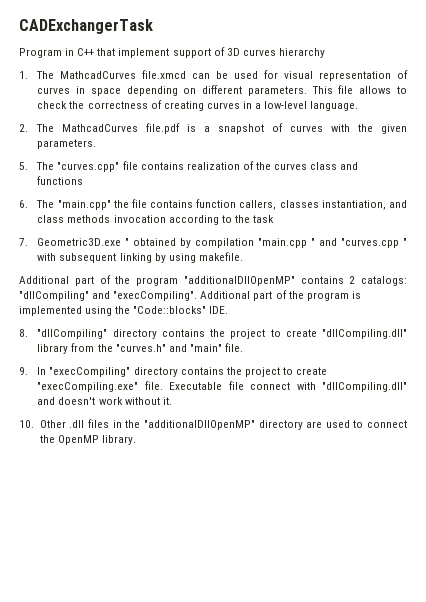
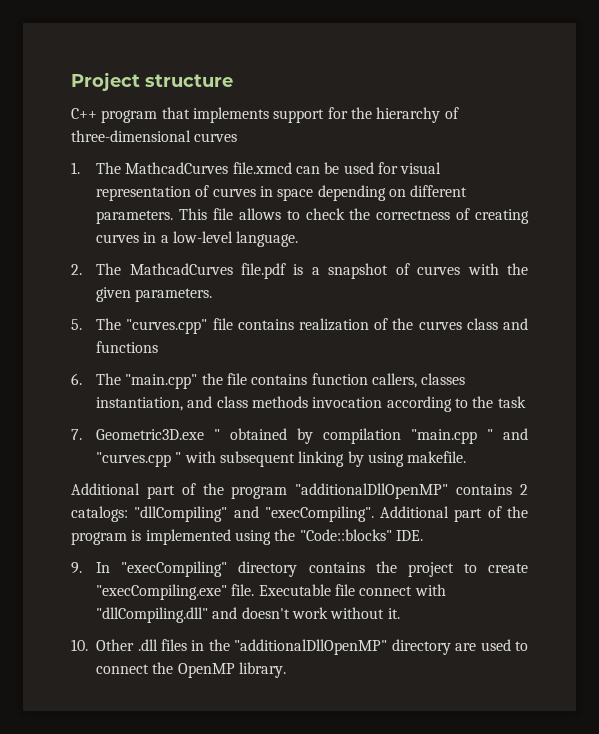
- CADExchangerTask
- Program in C++ that implement support of 3D curves hierarchy
+ Project structure
+ C++ program that implements support for the hierarchy of three-dimensional curves
- 8. "dllCompiling" directory contains the project to create "dllCompiling.dll" library from the "curves.h" and "main" file.

